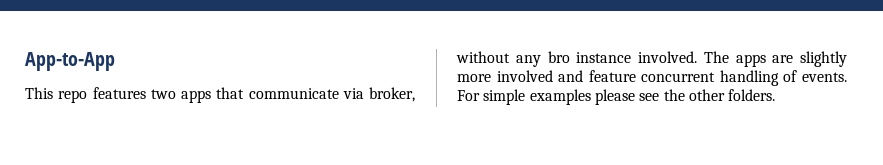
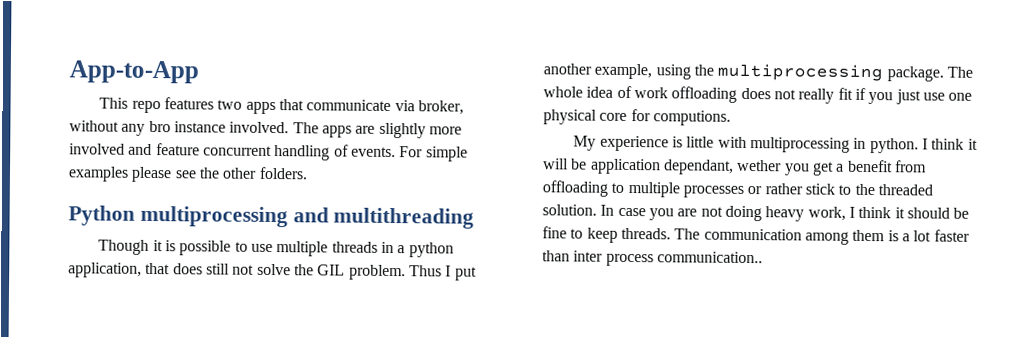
+ Python multiprocessing and multithreading
+ Though it is possible to use multiple threads in a python application, that does still not solve the GIL problem. Thus I put another example, using the multiprocessing package. The whole idea of work offloading does not really fit if you just use one physical core for computions.
+ My experience is little with multiprocessing in python. I think it will be application dependant, wether you get a benefit from offloading to multiple processes or rather stick to the threaded solution. In case you are not doing heavy work, I think it should be fine to keep threads. The communication among them is a lot faster than inter process communication..

